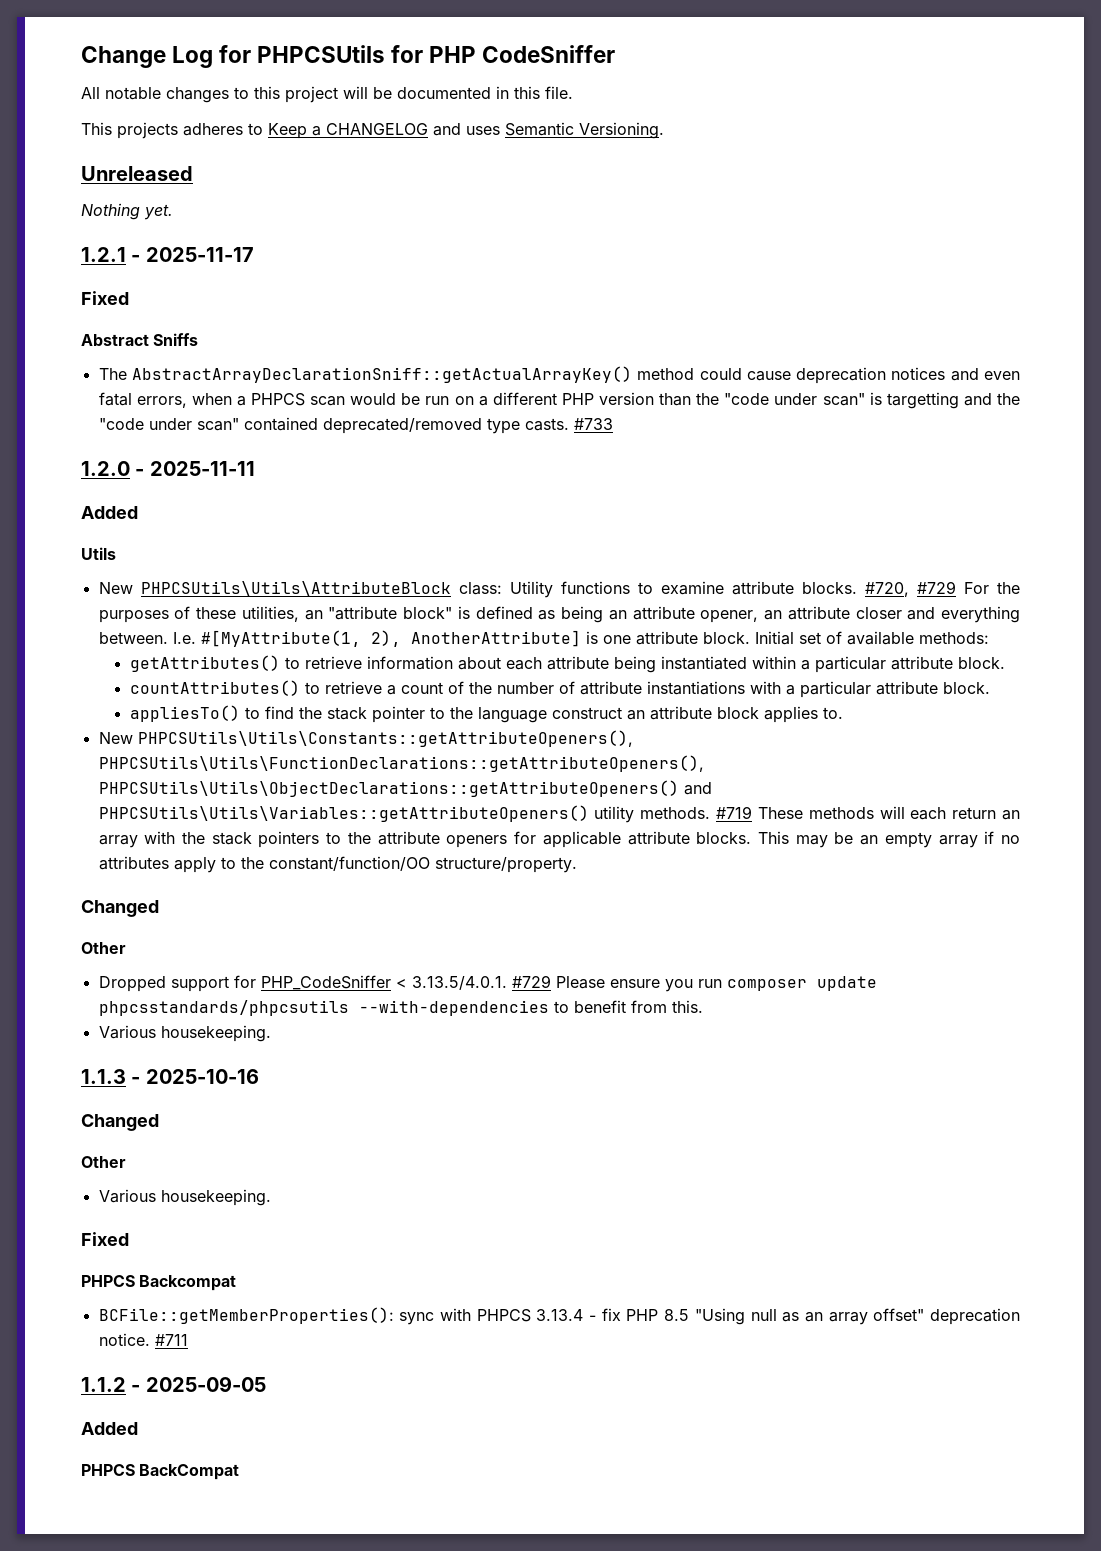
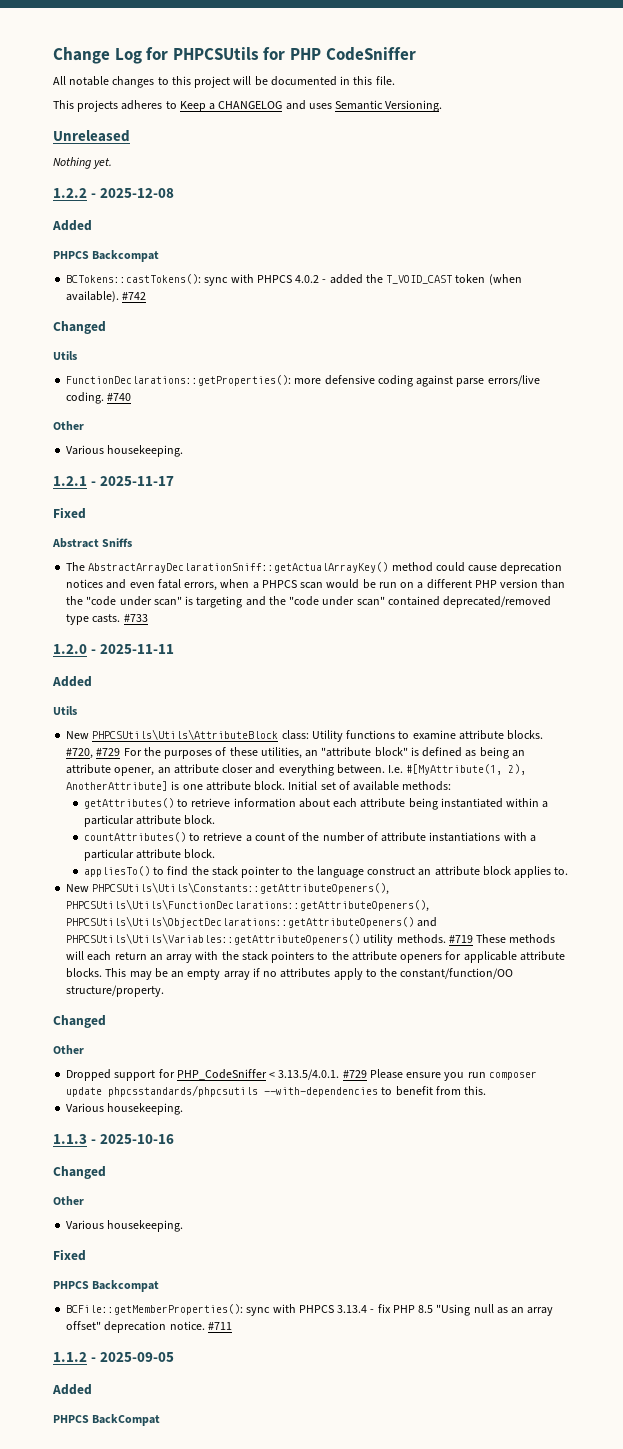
+ 1.2.2 - 2025-12-08
+ Added
+ PHPCS Backcompat
+ BCTokens::castTokens(): sync with PHPCS 4.0.2 - added the T_VOID_CAST token (when available). #742
+ Changed
+ Utils
+ FunctionDeclarations::getProperties(): more defensive coding against parse errors/live coding. #740
+ Other
+ Various housekeeping.
- The AbstractArrayDeclarationSniff::getActualArrayKey() method could cause deprecation notices and even fatal errors, when a PHPCS scan would be run on a different PHP version than the "code under scan" is targetting and the "code under scan" contained deprecated/removed type casts.
+ The AbstractArrayDeclarationSniff::getActualArrayKey() method could cause deprecation notices and even fatal errors, when a PHPCS scan would be run on a different PHP version than the "code under scan" is targeting and the "code under scan" contained deprecated/removed type casts.

